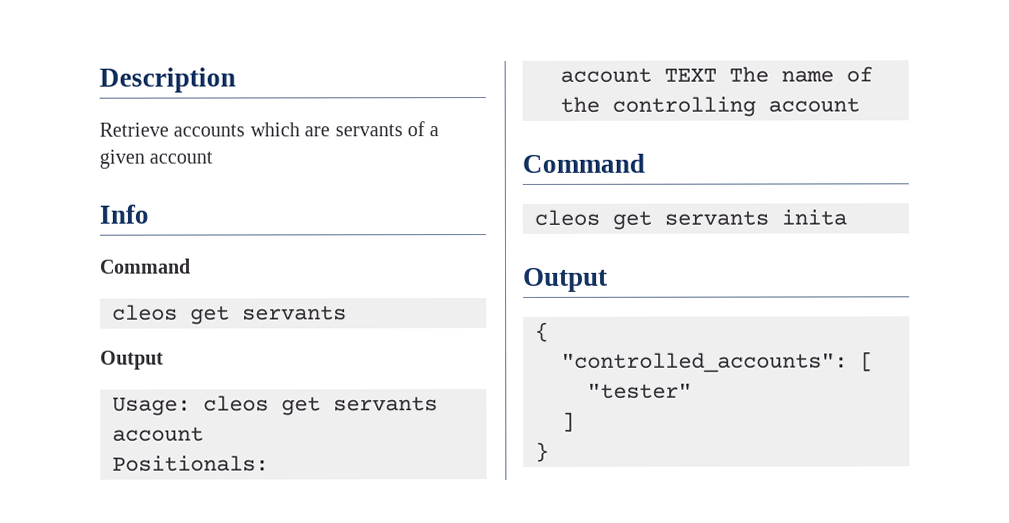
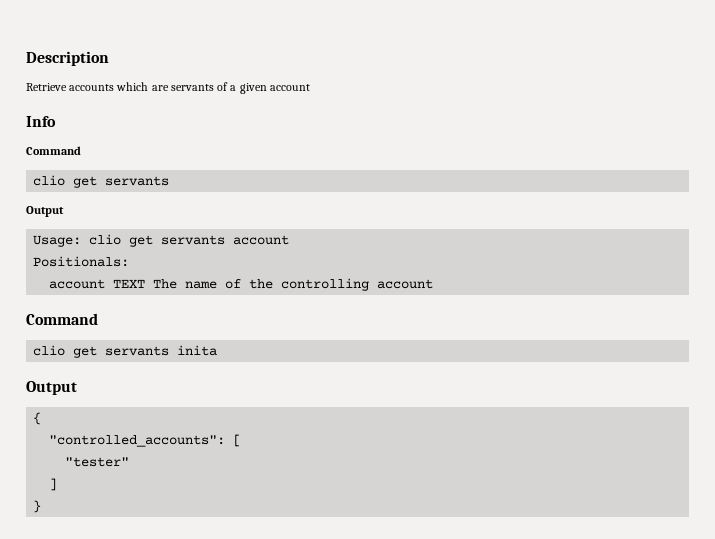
  Info
  Command
- cleos get servants
+ clio get servants
- Usage: cleos get servants account
+ Usage: clio get servants account
- cleos get servants inita
+ clio get servants inita

